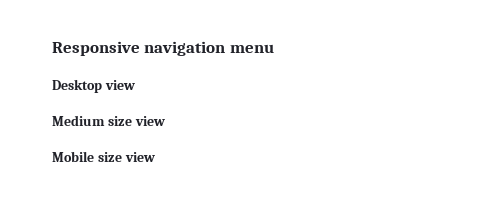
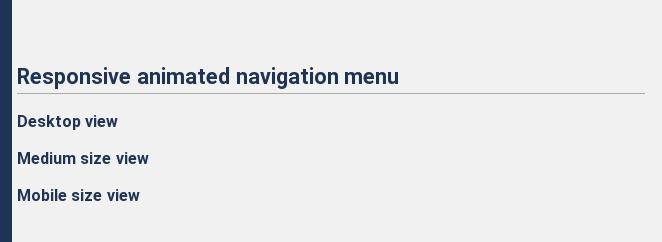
- Responsive navigation menu
+ Responsive animated navigation menu

